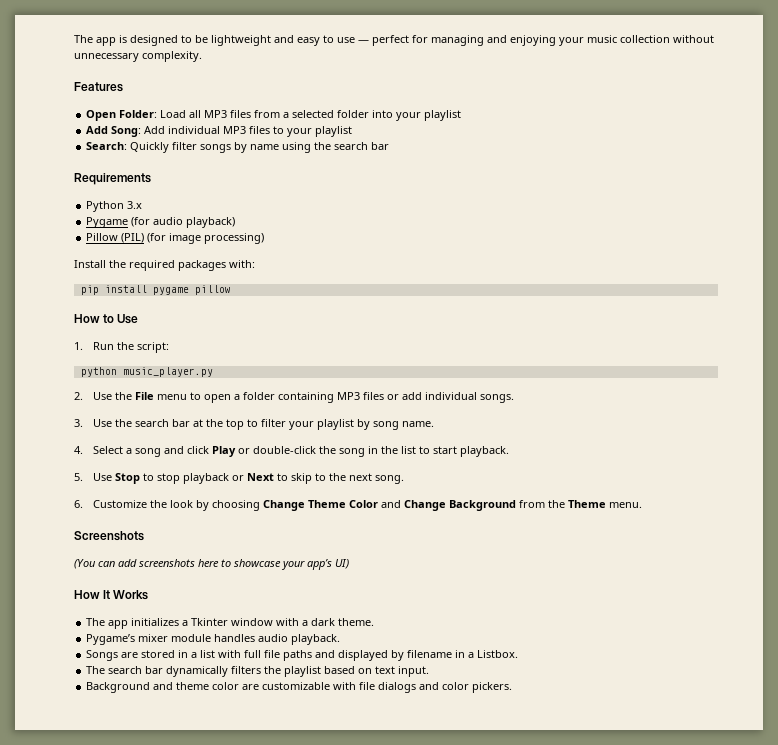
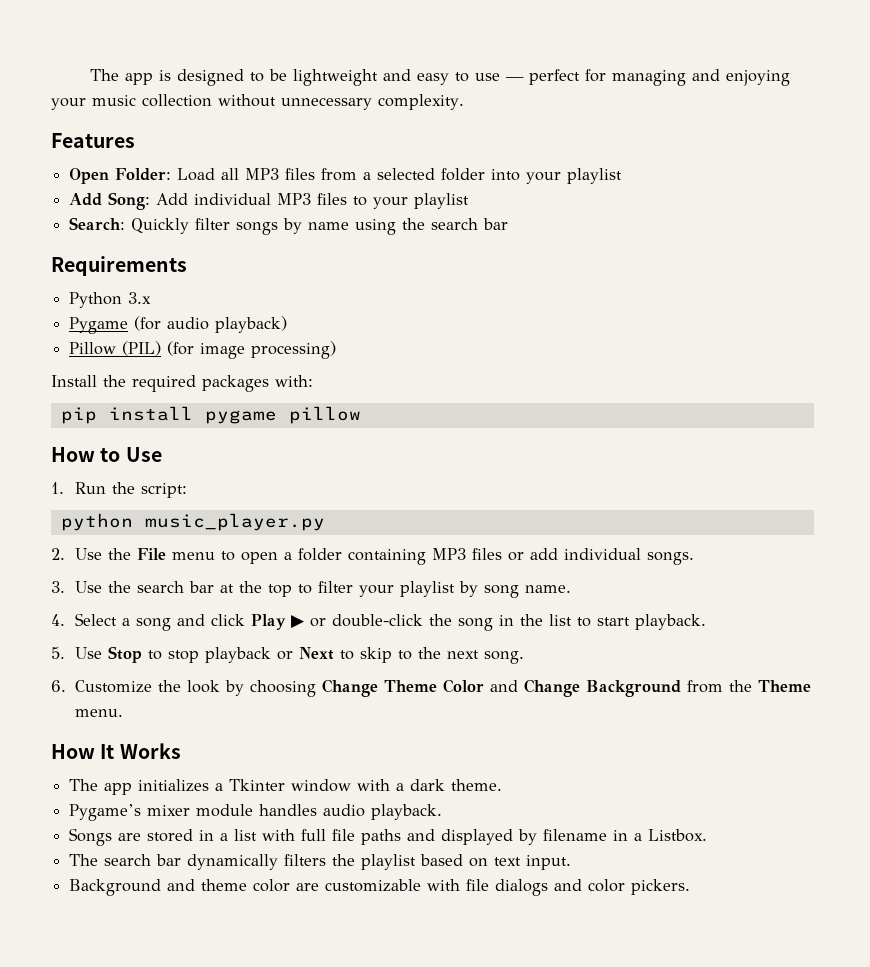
- 4. Select a song and click Play or double-click the song in the list to start playback.
+ 4. Select a song and click Play ▶ or double-click the song in the list to start playback.
- Screenshots
- (You can add screenshots here to showcase your app’s UI)

